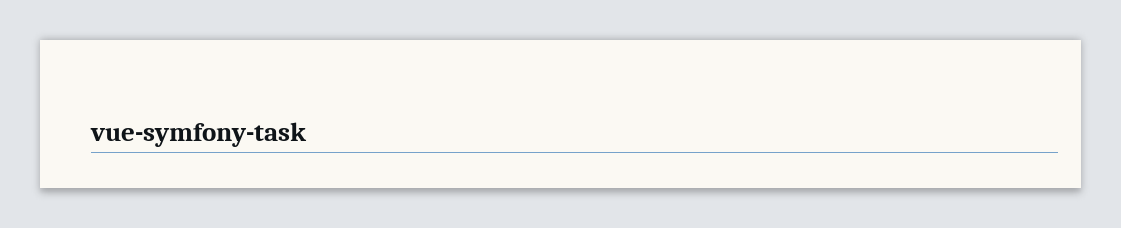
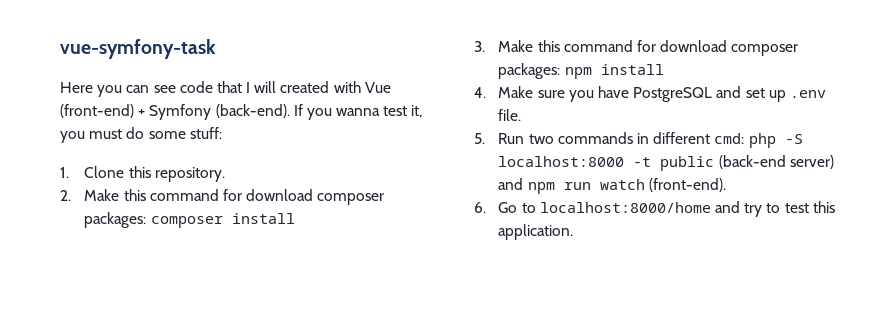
+ Here you can see code that I will created with Vue (front-end) + Symfony (back-end). If you wanna test it, you must do some stuff:
+ 1. Clone this repository.
+ 2. Make this command for download composer packages: composer install
+ 3. Make this command for download composer packages: npm install
+ 4. Make sure you have PostgreSQL and set up .env file.
+ 5. Run two commands in different cmd: php -S localhost:8000 -t public (back-end server) and npm run watch (front-end).
+ 6. Go to localhost:8000/home and try to test this application.

